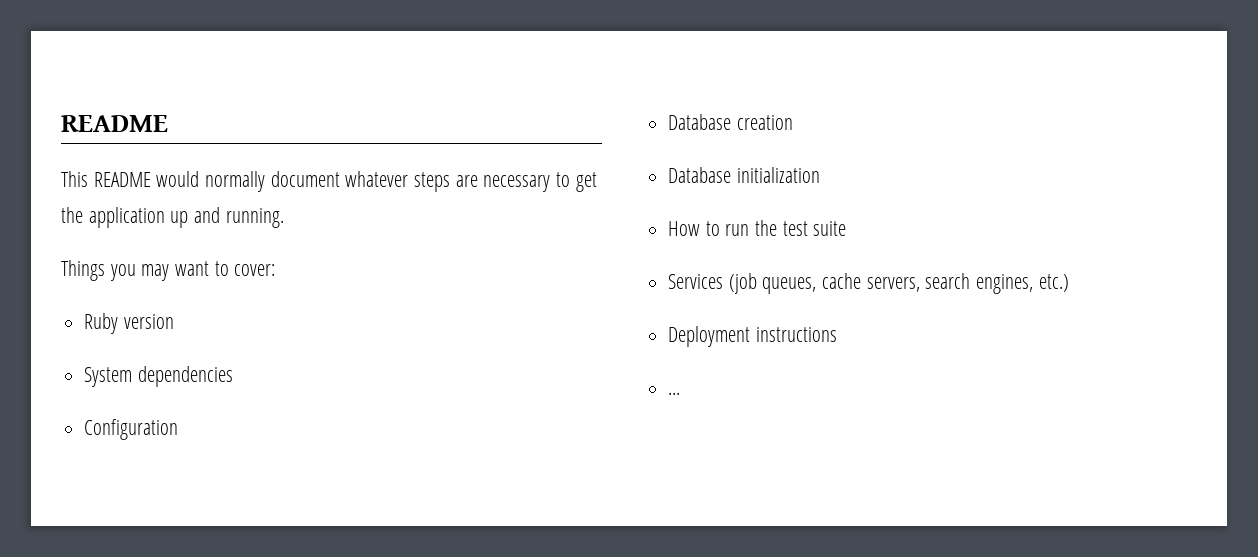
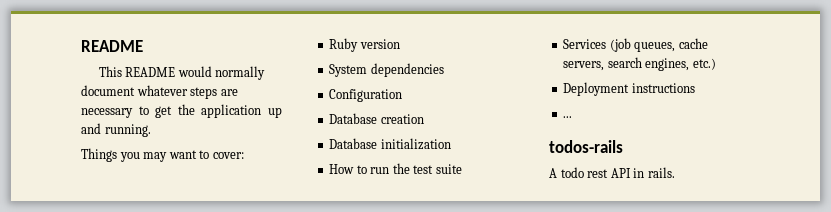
+ todos-rails
+ A todo rest API in rails.

